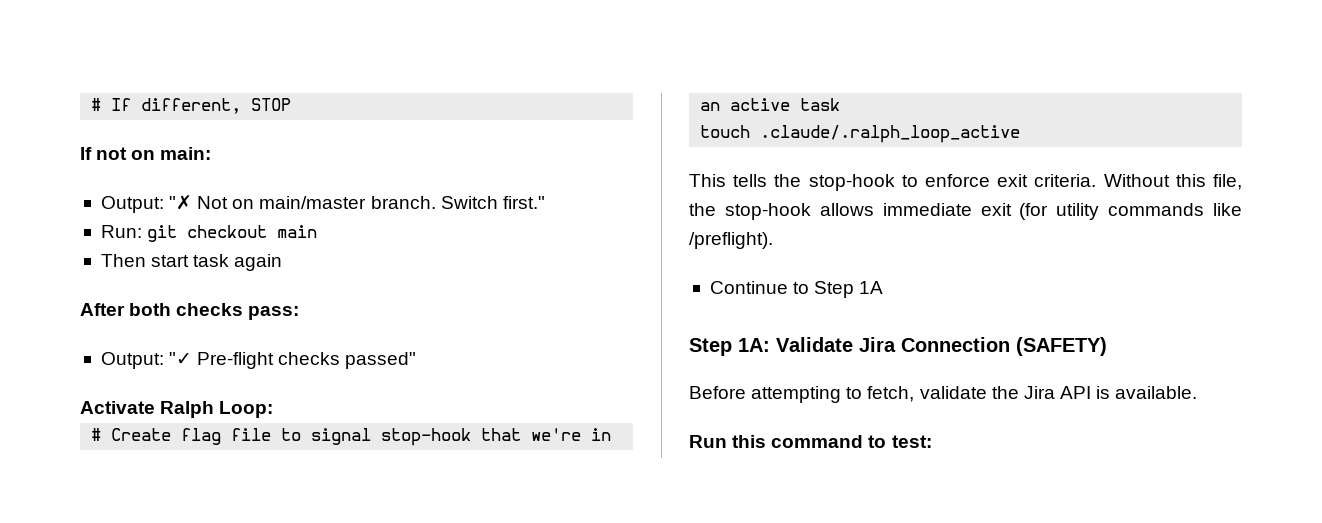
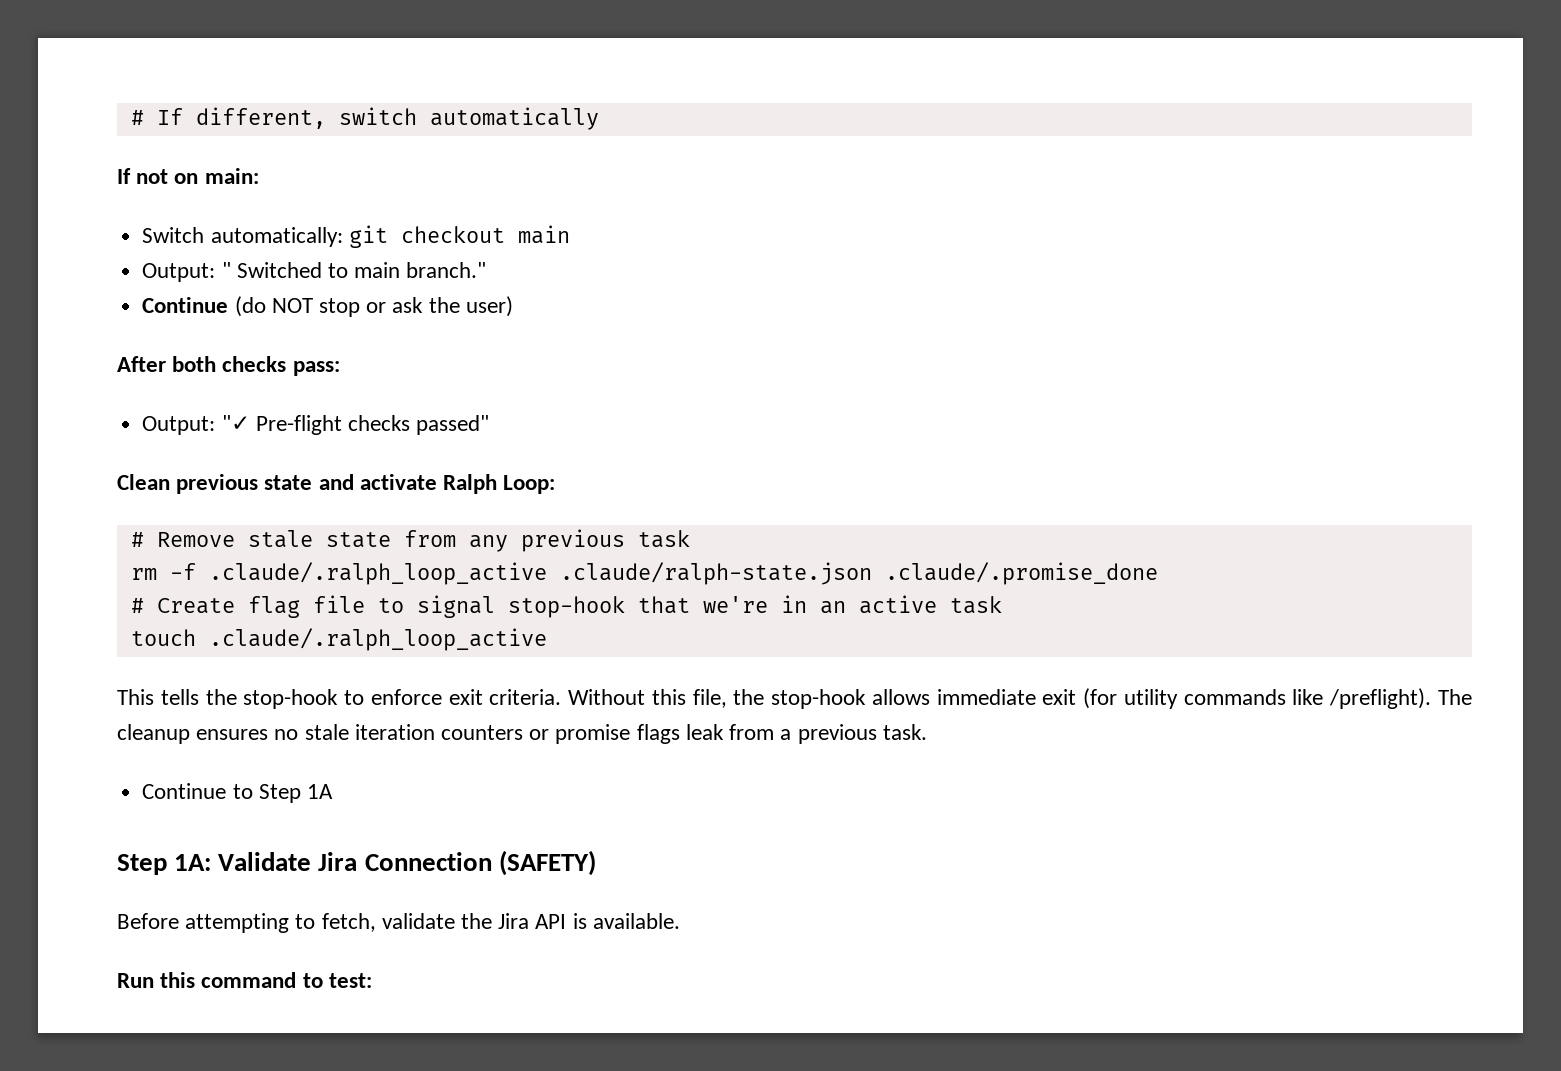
- # If different, STOP
+ # If different, switch automatically
- Output: "✗ Not on main/master branch. Switch first."
- Run: git checkout main
- Then start task again
+ Switch automatically: git checkout main
+ Output: " Switched to main branch."
+ Continue (do NOT stop or ask the user)
- Activate Ralph Loop:
+ Clean previous state and activate Ralph Loop:
+ # Remove stale state from any previous task
+ rm -f .claude/.ralph_loop_active .claude/ralph-state.json .claude/.promise_done
+ The cleanup ensures no stale iteration counters or promise flags leak from a previous task.

